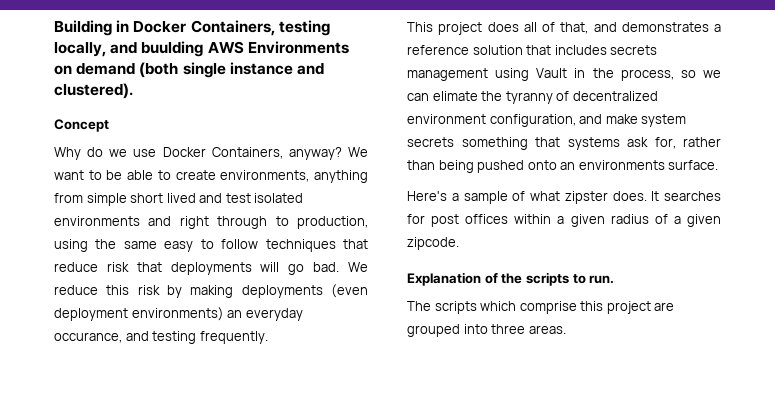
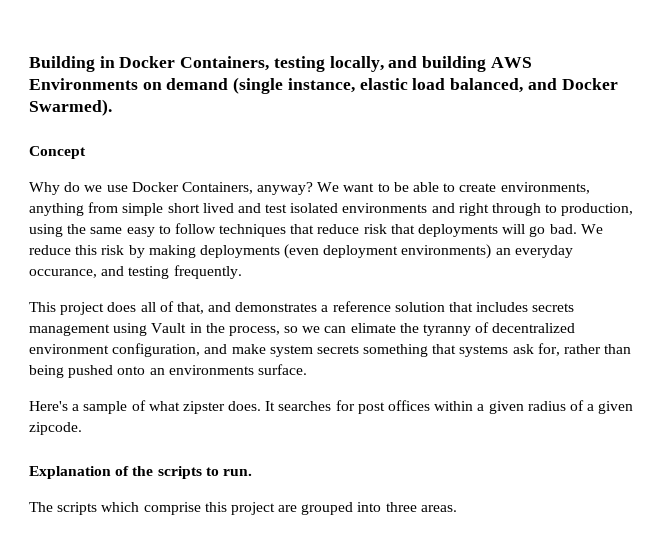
- Building in Docker Containers, testing locally, and buulding AWS Environments on demand (both single instance and clustered).
+ Building in Docker Containers, testing locally, and building AWS Environments on demand (single instance, elastic load balanced, and Docker Swarmed).

